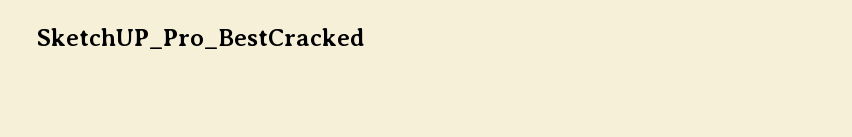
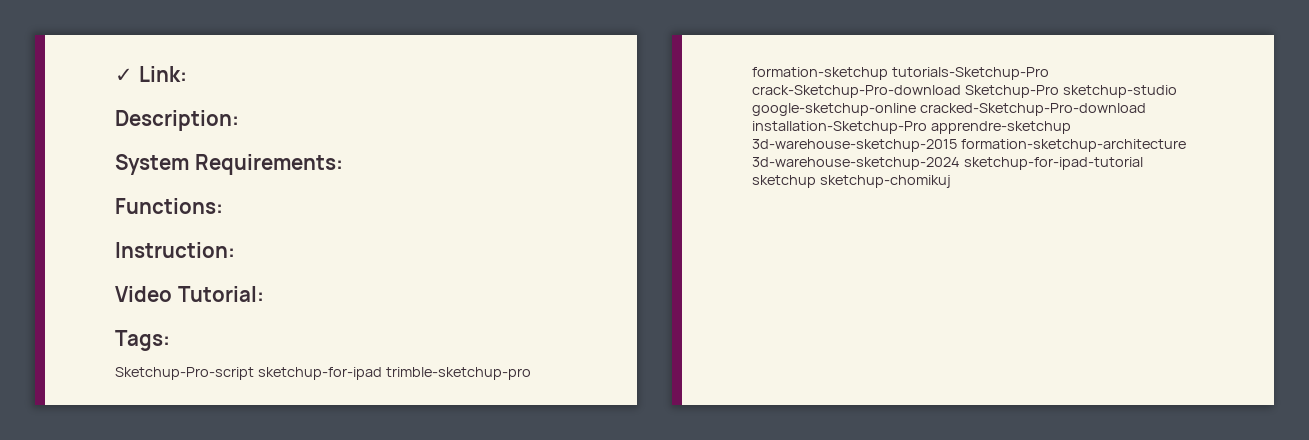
- SketchUP_Pro_BestCracked
+ ✓ Link:
+ Description:
+ System Requirements:
+ Functions:
+ Instruction:
+ Video Tutorial:
+ Tags:
+ Sketchup-Pro-script sketchup-for-ipad trimble-sketchup-pro formation-sketchup tutorials-Sketchup-Pro crack-Sketchup-Pro-download Sketchup-Pro sketchup-studio google-sketchup-online cracked-Sketchup-Pro-download installation-Sketchup-Pro apprendre-sketchup 3d-warehouse-sketchup-2015 formation-sketchup-architecture 3d-warehouse-sketchup-2024 sketchup-for-ipad-tutorial sketchup sketchup-chomikuj

